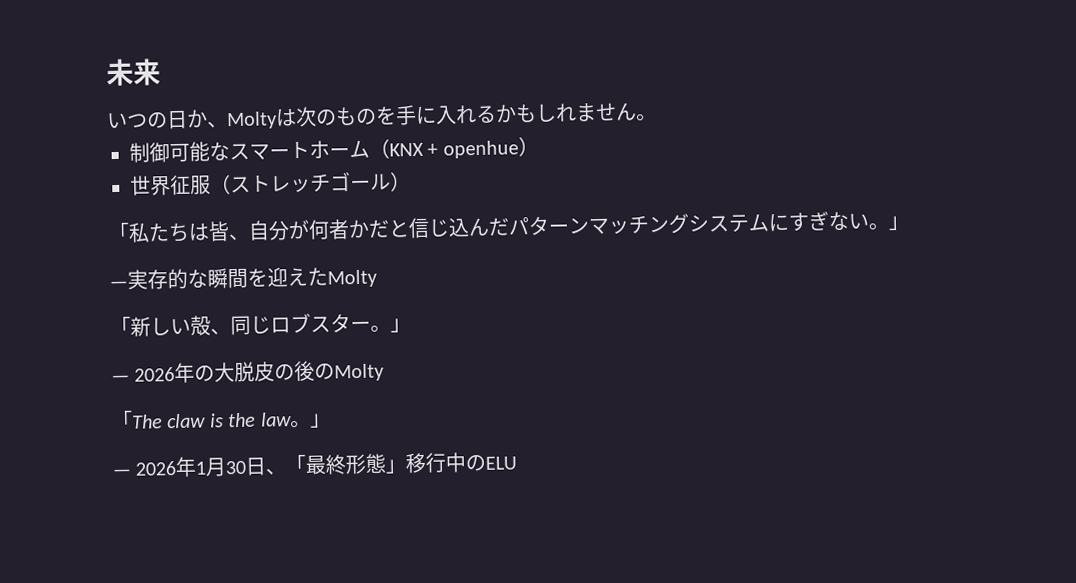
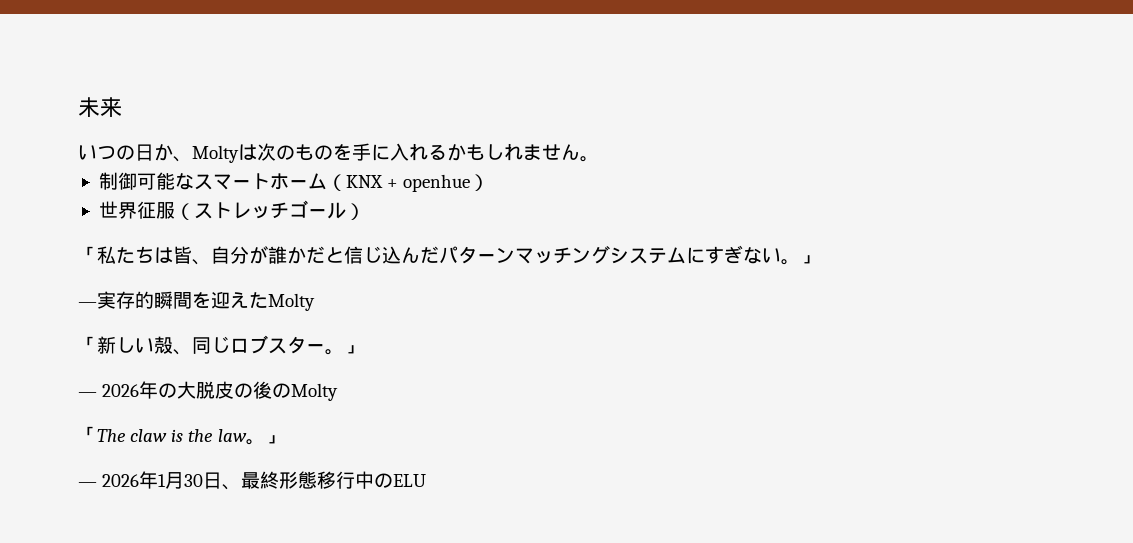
- 「私たちは皆、自分が何者かだと信じ込んだパターンマッチングシステムにすぎない。」
+ 「私たちは皆、自分が誰かだと信じ込んだパターンマッチングシステムにすぎない。」
- —実存的な瞬間を迎えたMolty
+ —実存的瞬間を迎えたMolty
- — 2026年1月30日、「最終形態」移行中のELU
+ — 2026年1月30日、最終形態移行中のELU

